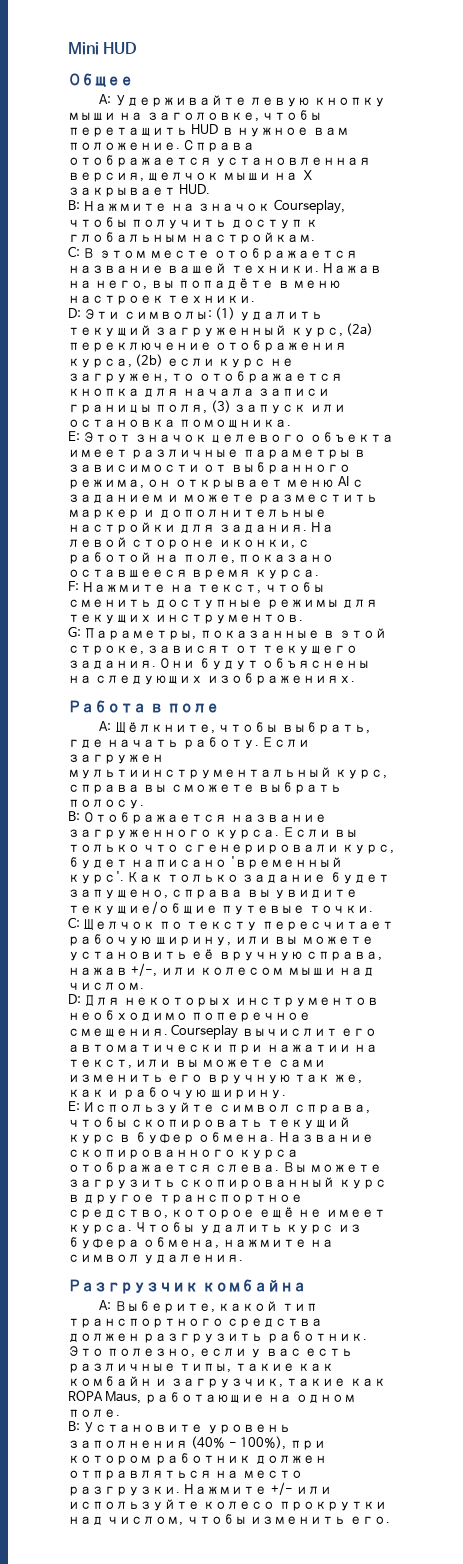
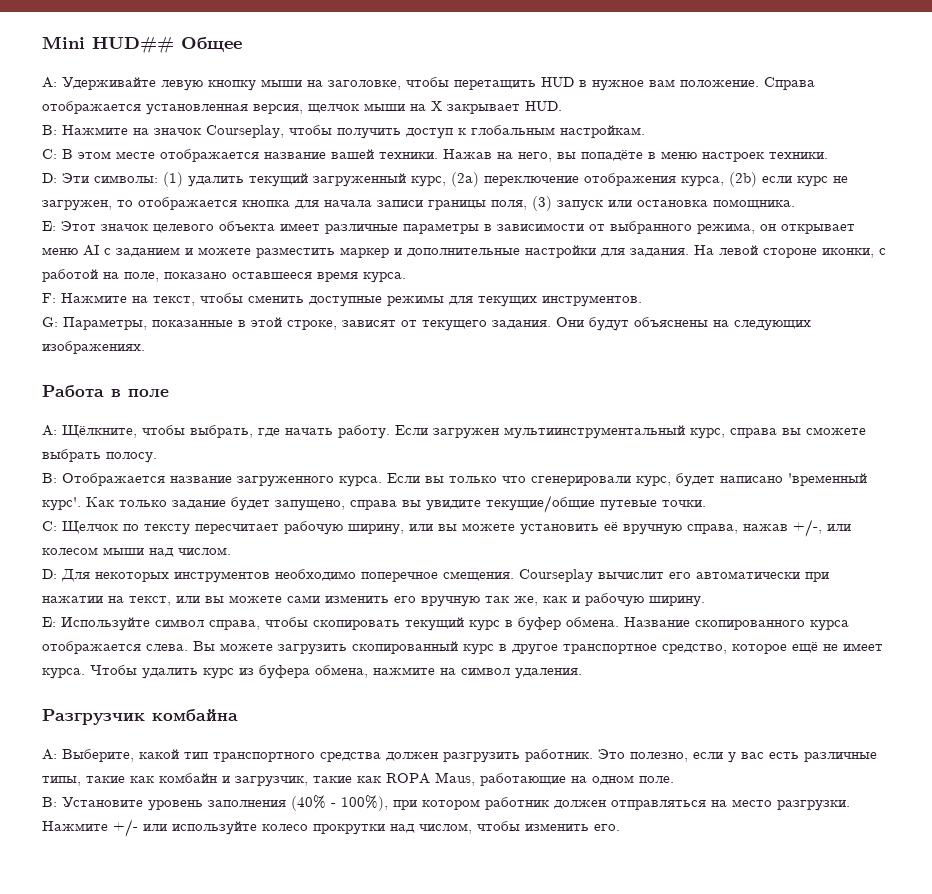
- Mini HUD
- Общее
+ Mini HUD## Общее

